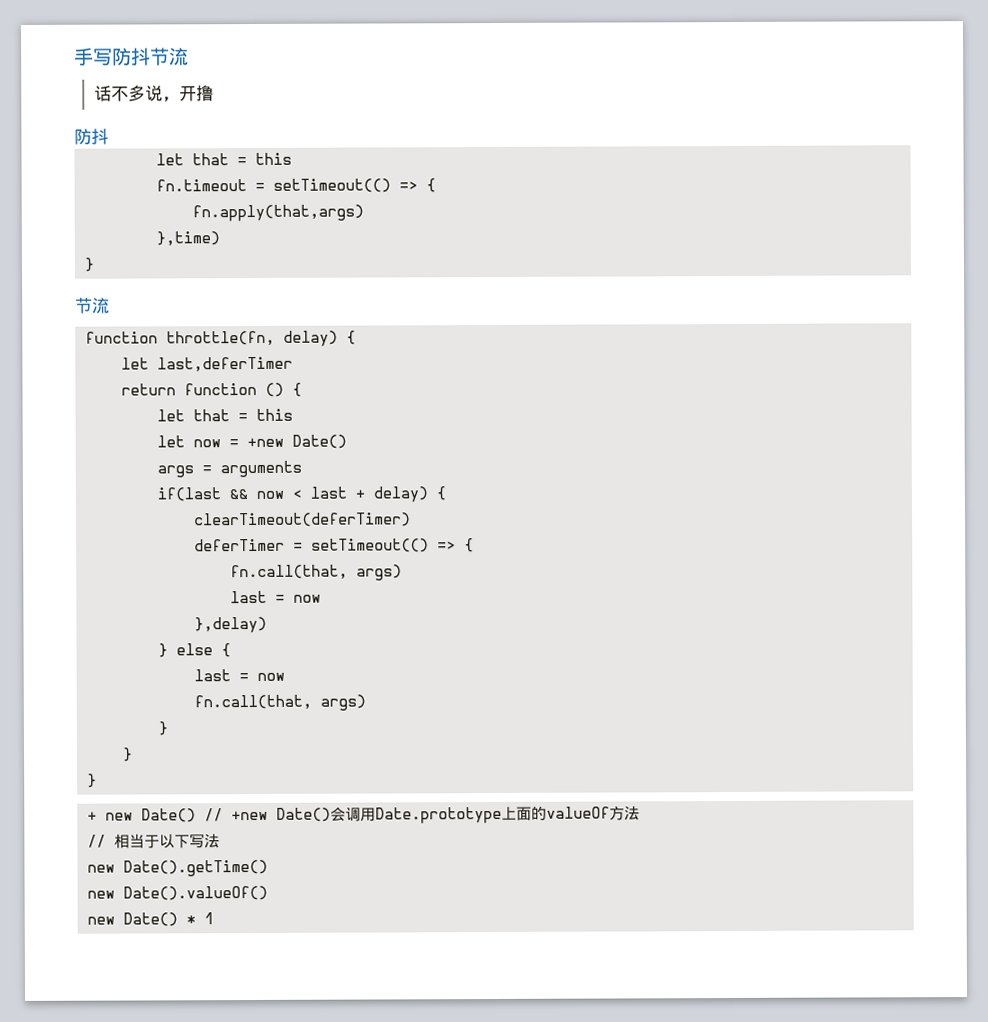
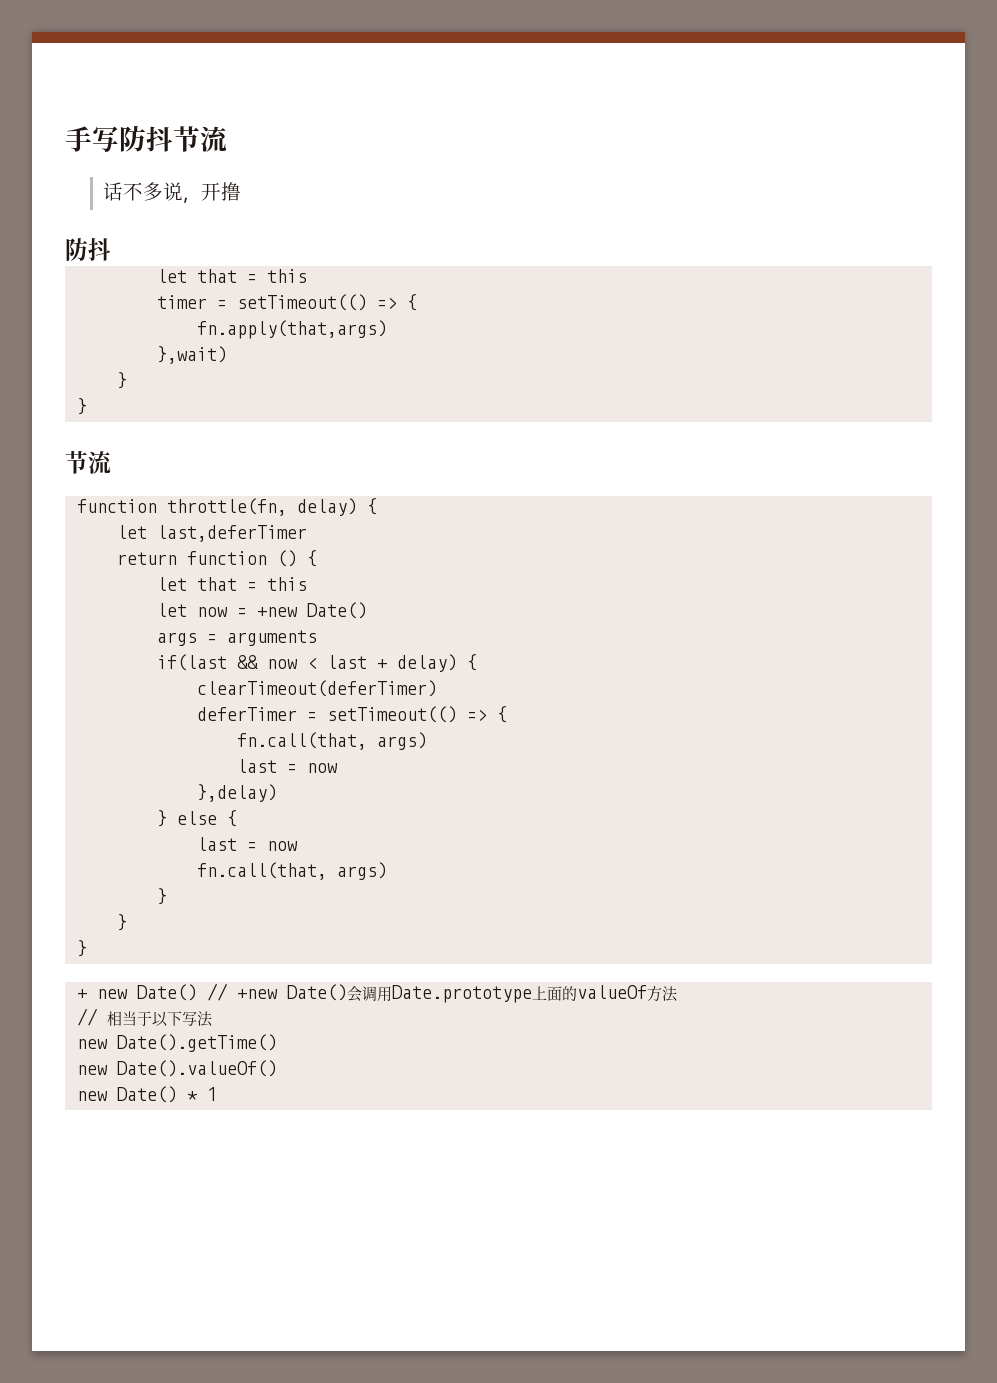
- fn.timeout = setTimeout(() => {
+ timer = setTimeout(() => {
- },time)
+ },wait)
+ }

